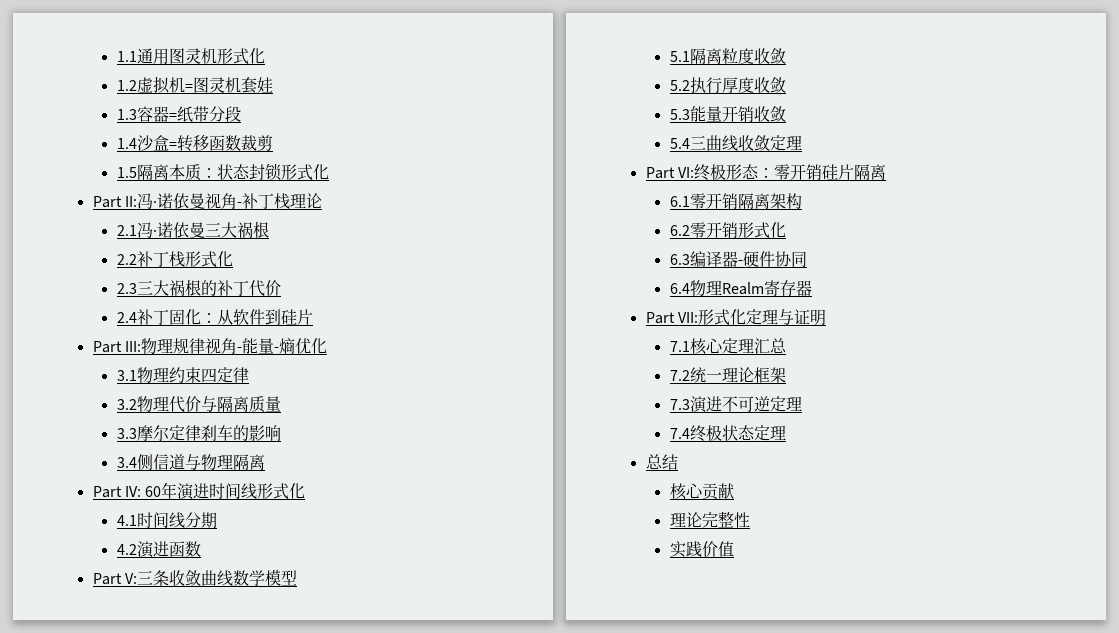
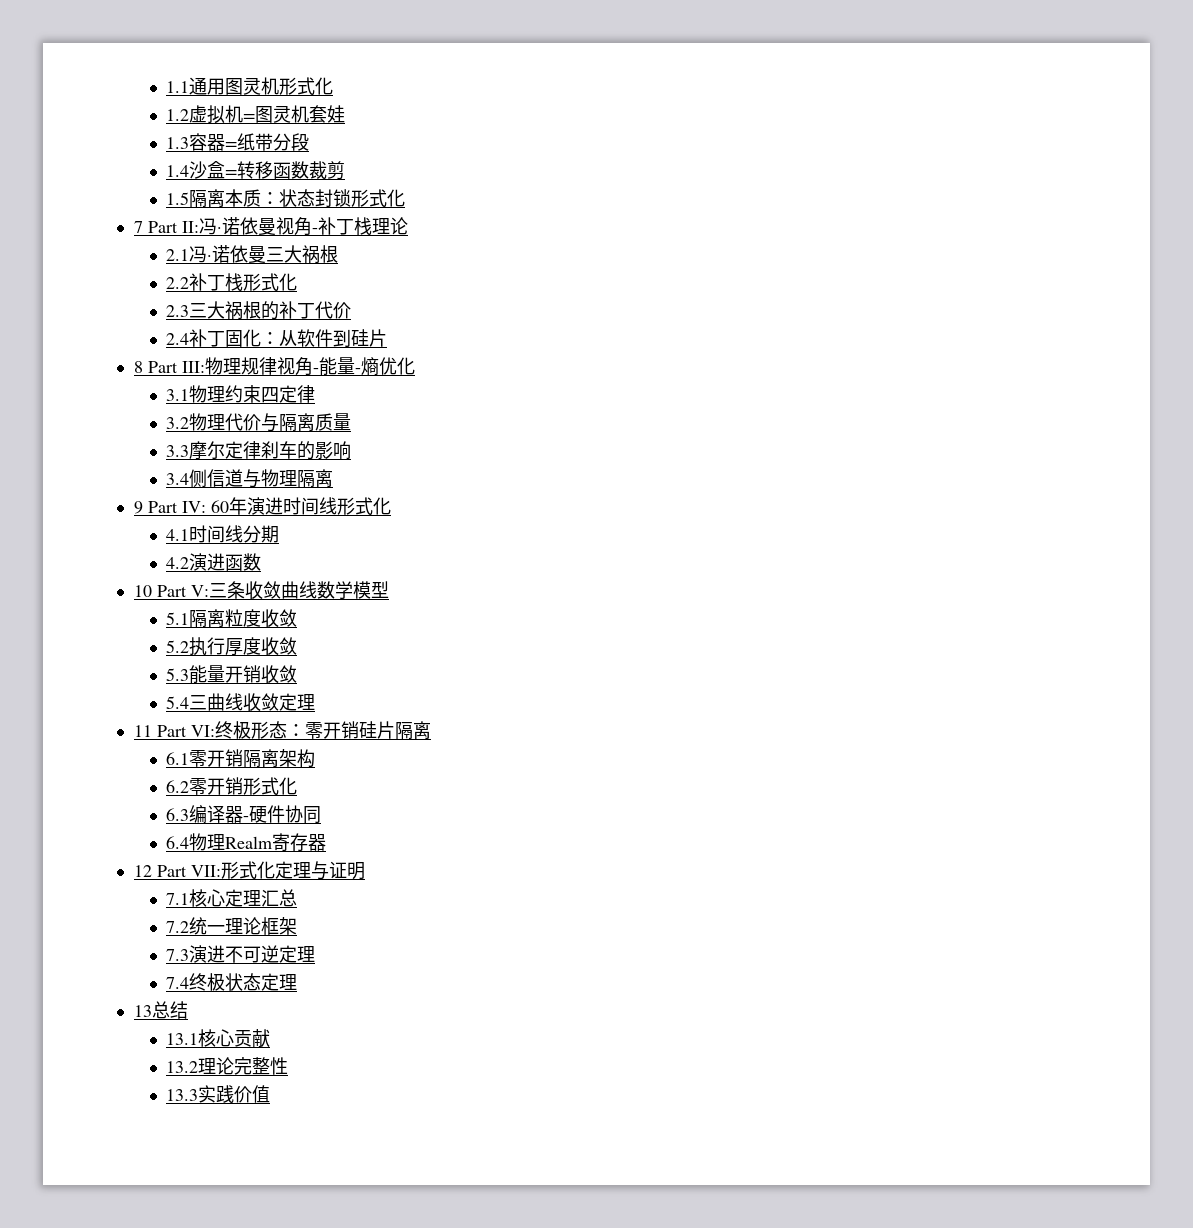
- Part II:冯·诺依曼视角-补丁栈理论
+ 7 Part II:冯·诺依曼视角-补丁栈理论
- Part III:物理规律视角-能量-熵优化
+ 8 Part III:物理规律视角-能量-熵优化
- Part IV: 60年演进时间线形式化
+ 9 Part IV: 60年演进时间线形式化
- Part V:三条收敛曲线数学模型
+ 10 Part V:三条收敛曲线数学模型
- Part VI:终极形态：零开销硅片隔离
+ 11 Part VI:终极形态：零开销硅片隔离
- Part VII:形式化定理与证明
+ 12 Part VII:形式化定理与证明
- 总结
+ 13总结
- 核心贡献
+ 13.1核心贡献
- 理论完整性
+ 13.2理论完整性
- 实践价值
+ 13.3实践价值

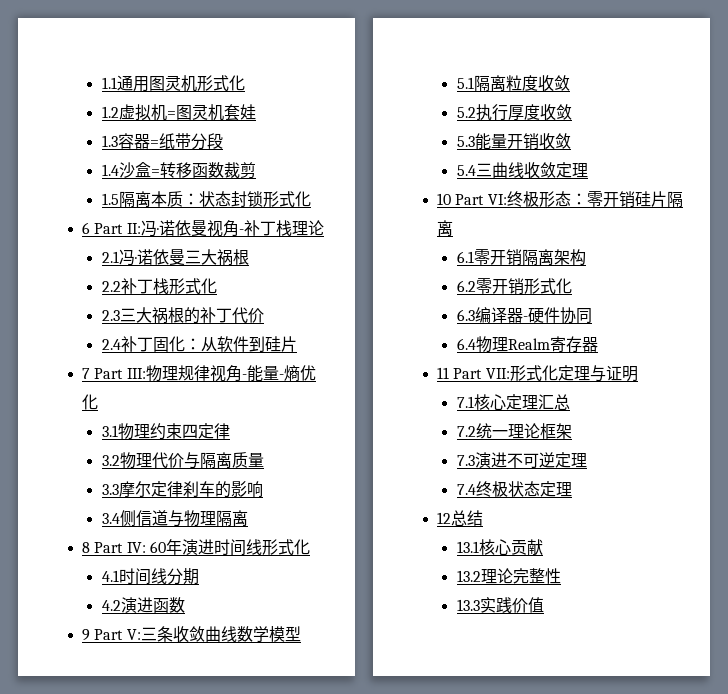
- 7 Part II:冯·诺依曼视角-补丁栈理论
+ 6 Part II:冯·诺依曼视角-补丁栈理论
- 8 Part III:物理规律视角-能量-熵优化
+ 7 Part III:物理规律视角-能量-熵优化
- 9 Part IV: 60年演进时间线形式化
+ 8 Part IV: 60年演进时间线形式化
- 10 Part V:三条收敛曲线数学模型
+ 9 Part V:三条收敛曲线数学模型
- 11 Part VI:终极形态：零开销硅片隔离
+ 10 Part VI:终极形态：零开销硅片隔离
- 12 Part VII:形式化定理与证明
+ 11 Part VII:形式化定理与证明
- 13总结
+ 12总结

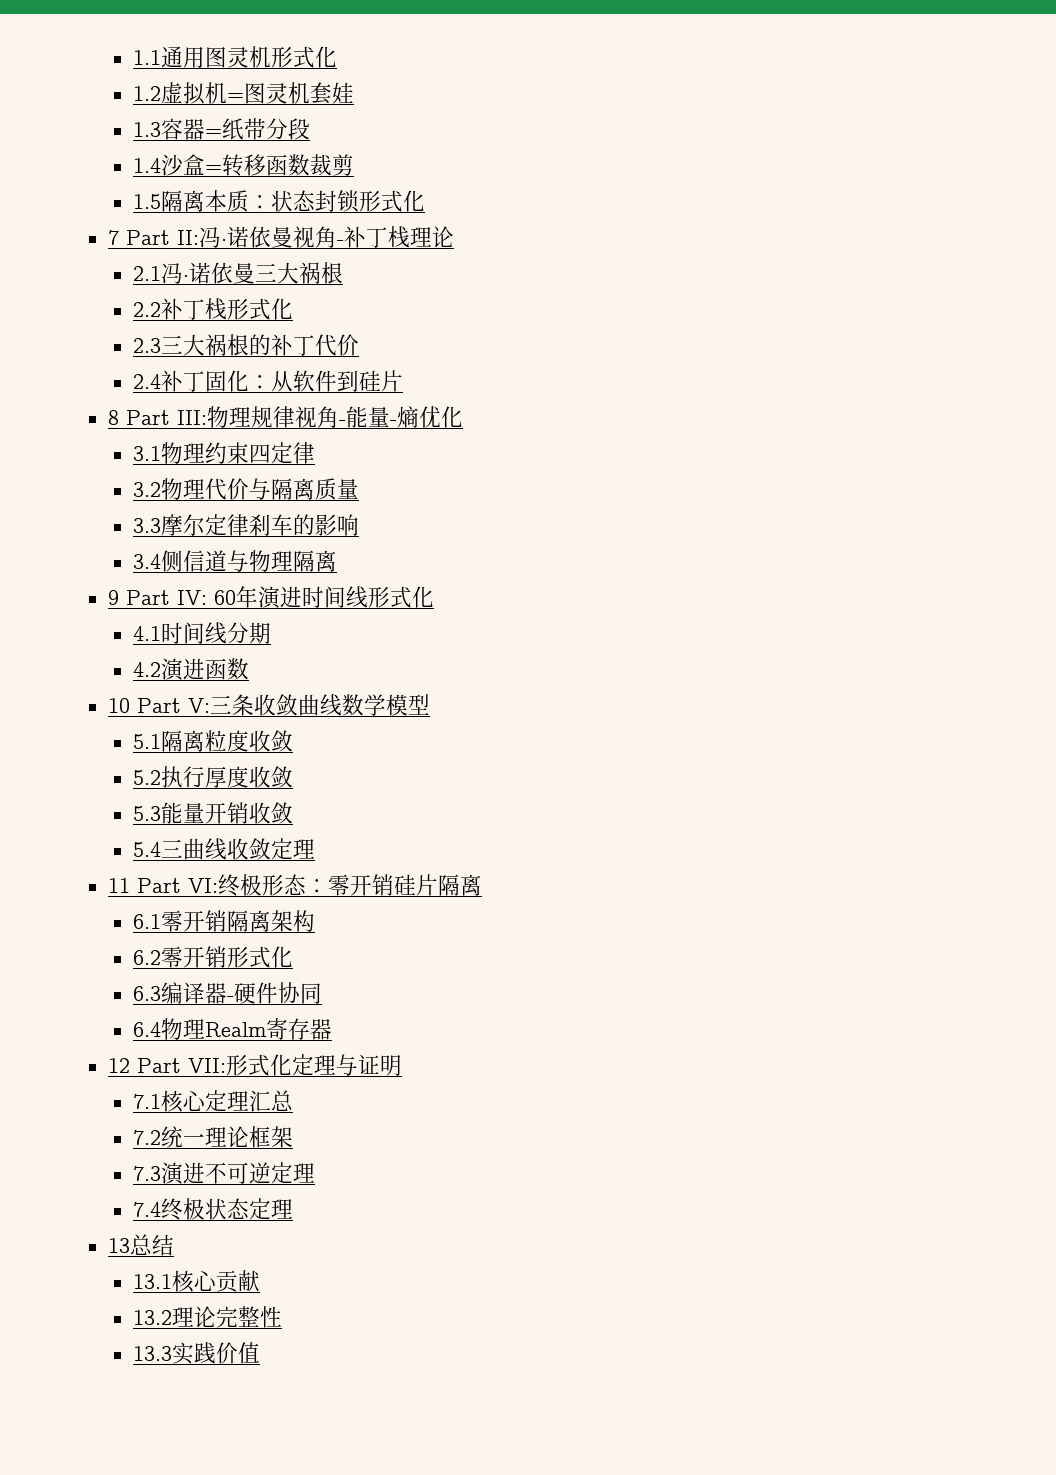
- 6 Part II:冯·诺依曼视角-补丁栈理论
+ 7 Part II:冯·诺依曼视角-补丁栈理论
- 7 Part III:物理规律视角-能量-熵优化
+ 8 Part III:物理规律视角-能量-熵优化
- 8 Part IV: 60年演进时间线形式化
+ 9 Part IV: 60年演进时间线形式化
- 9 Part V:三条收敛曲线数学模型
+ 10 Part V:三条收敛曲线数学模型
- 10 Part VI:终极形态：零开销硅片隔离
+ 11 Part VI:终极形态：零开销硅片隔离
- 11 Part VII:形式化定理与证明
+ 12 Part VII:形式化定理与证明
- 12总结
+ 13总结

